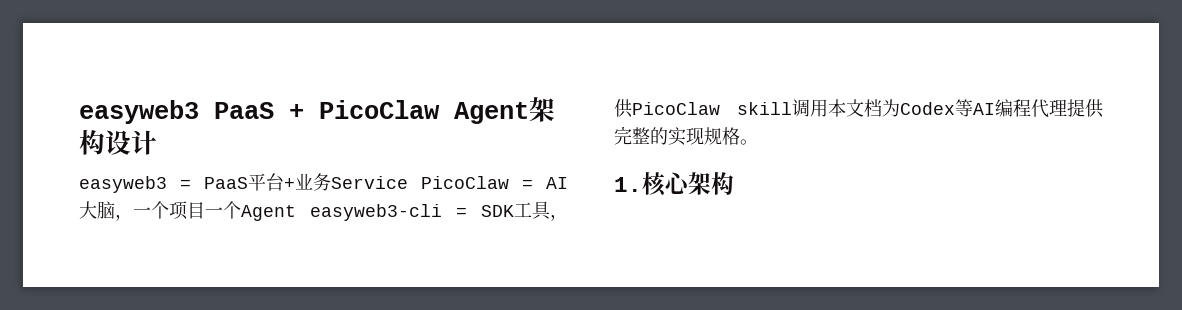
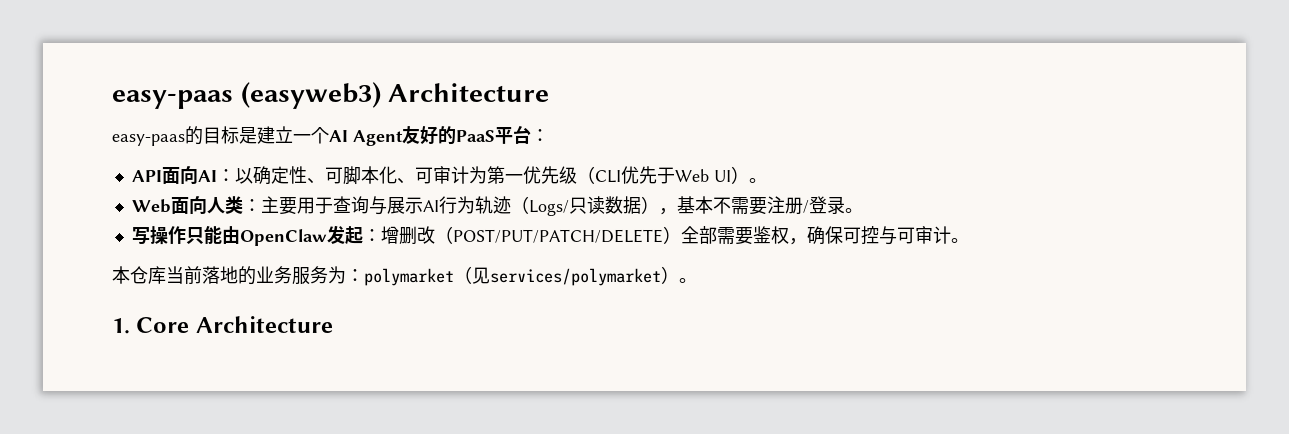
- easyweb3 PaaS + PicoClaw Agent架构设计
- easyweb3 = PaaS平台+业务Service PicoClaw = AI大脑，一个项目一个Agent easyweb3-cli = SDK工具，供PicoClaw skill调用本文档为Codex等AI编程代理提供完整的实现规格。
+ easy-paas (easyweb3) Architecture
+ easy-paas的目标是建立一个AI Agent友好的PaaS平台：
+ API面向AI：以确定性、可脚本化、可审计为第一优先级（CLI优先于Web UI）。
+ Web面向人类：主要用于查询与展示AI行为轨迹（Logs/只读数据），基本不需要注册/登录。
+ 写操作只能由OpenClaw发起：增删改（POST/PUT/PATCH/DELETE）全部需要鉴权，确保可控与可审计。
+ 本仓库当前落地的业务服务为：polymarket（见services/polymarket）。
- 1.核心架构
+ 1. Core Architecture

